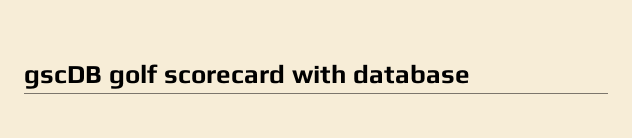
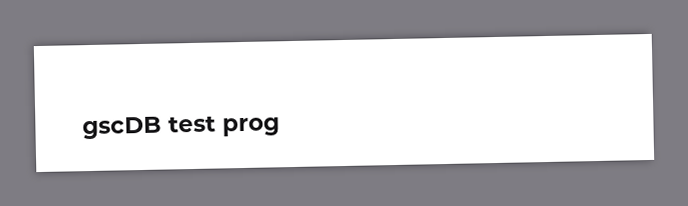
- gscDB golf scorecard with database
+ gscDB test prog

